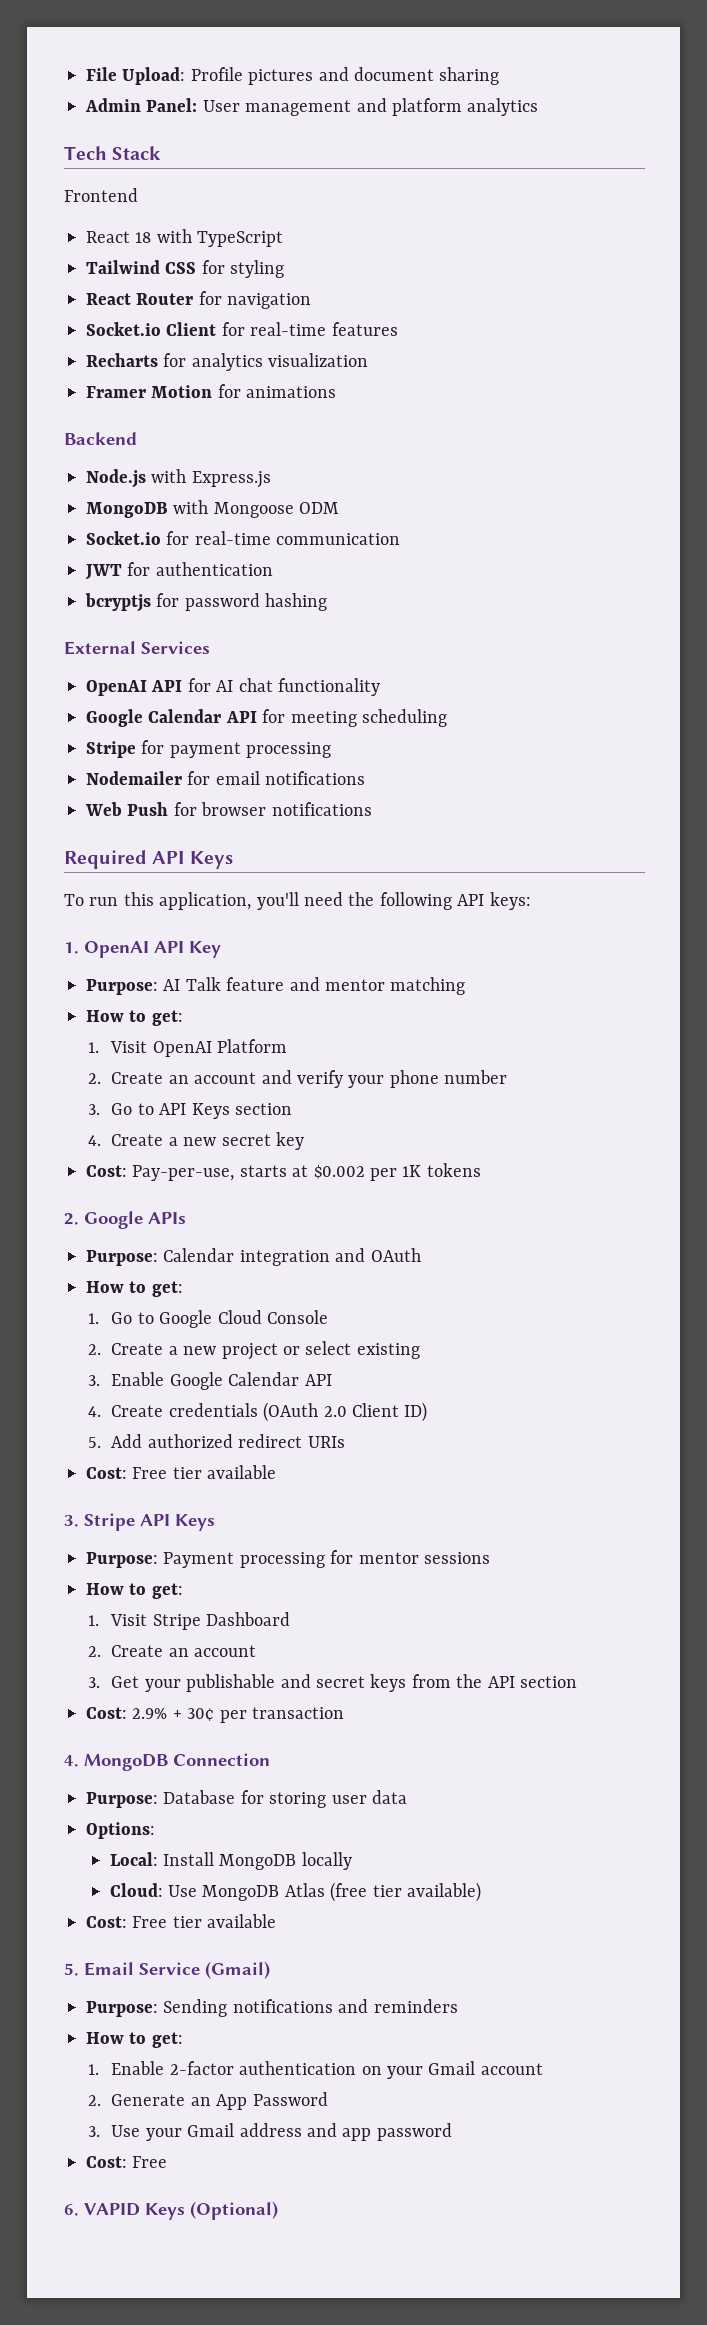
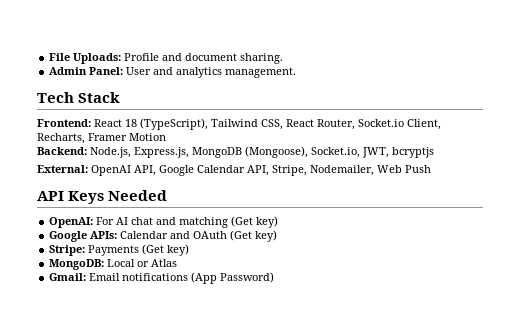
- File Upload: Profile pictures and document sharing
+ File Uploads: Profile and document sharing.
- Admin Panel: User management and platform analytics
+ Admin Panel: User and analytics management.
- Frontend
- React 18 with TypeScript
- Tailwind CSS for styling
- React Router for navigation
- Socket.io Client for real-time features
- Recharts for analytics visualization
- Framer Motion for animations
- Backend
- Node.js with Express.js
- MongoDB with Mongoose ODM
- Socket.io for real-time communication
- JWT for authentication
- bcryptjs for password hashing
- External Services
- OpenAI API for AI chat functionality
- Google Calendar API for meeting scheduling
- Stripe for payment processing
- Nodemailer for email notifications
- Web Push for browser notifications
- Required API Keys
- To run this application, you'll need the following API keys:
- 1. OpenAI API Key
- Purpose: AI Talk feature and mentor matching
- How to get:
- 1. Visit OpenAI Platform
- 2. Create an account and verify your phone number
- 3. Go to API Keys section
- 4. Create a new secret key
- Cost: Pay-per-use, starts at $0.002 per 1K tokens
- 2. Google APIs
- Purpose: Calendar integration and OAuth
- How to get:
- 1. Go to Google Cloud Console
- 2. Create a new project or select existing
- 3. Enable Google Calendar API
- 4. Create credentials (OAuth 2.0 Client ID)
- 5. Add authorized redirect URIs
- Cost: Free tier available
- 3. Stripe API Keys
- Purpose: Payment processing for mentor sessions
- How to get:
- 1. Visit Stripe Dashboard
- 2. Create an account
- 3. Get your publishable and secret keys from the API section
- Cost: 2.9% + 30¢ per transaction
- 4. MongoDB Connection
- Purpose: Database for storing user data
- Options:
- Local: Install MongoDB locally
- Cloud: Use MongoDB Atlas (free tier available)
- Cost: Free tier available
- 5. Email Service (Gmail)
- Purpose: Sending notifications and reminders
- How to get:
- 1. Enable 2-factor authentication on your Gmail account
- 2. Generate an App Password
- 3. Use your Gmail address and app password
- Cost: Free
- 6. VAPID Keys (Optional)
+ Frontend: React 18 (TypeScript), Tailwind CSS, React Router, Socket.io Client, Recharts, Framer Motion
+ Backend: Node.js, Express.js, MongoDB (Mongoose), Socket.io, JWT, bcryptjs
+ External: OpenAI API, Google Calendar API, Stripe, Nodemailer, Web Push
+ API Keys Needed
+ OpenAI: For AI chat and matching (Get key)
+ Google APIs: Calendar and OAuth (Get key)
+ Stripe: Payments (Get key)
+ MongoDB: Local or Atlas
+ Gmail: Email notifications (App Password)

